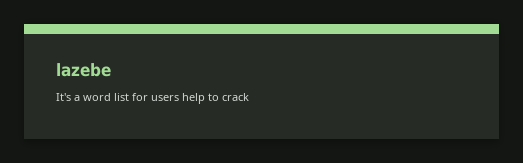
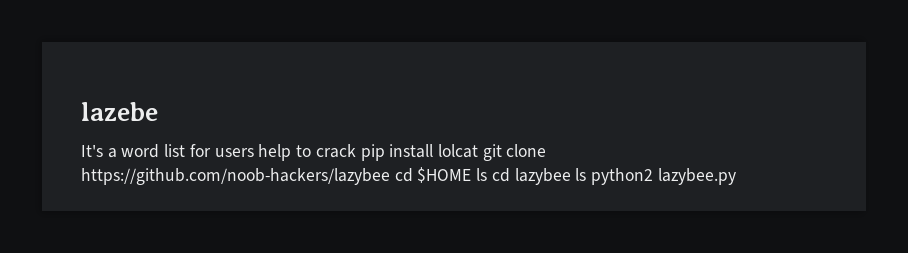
- It's a word list for users help to crack
+ It's a word list for users help to crack pip install lolcat git clone https://github.com/noob-hackers/lazybee cd $HOME ls cd lazybee ls python2 lazybee.py

